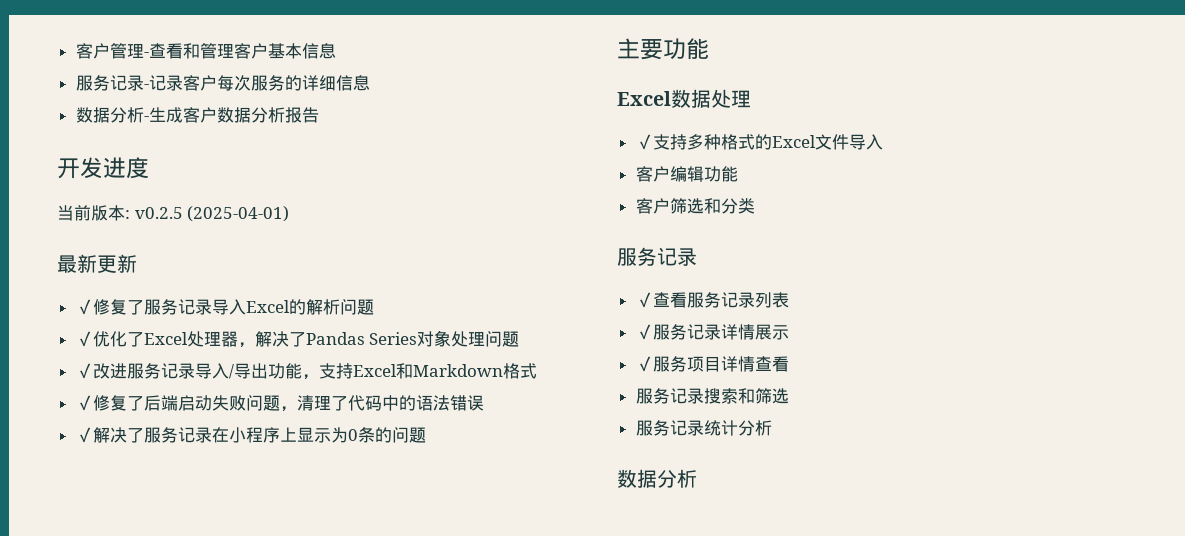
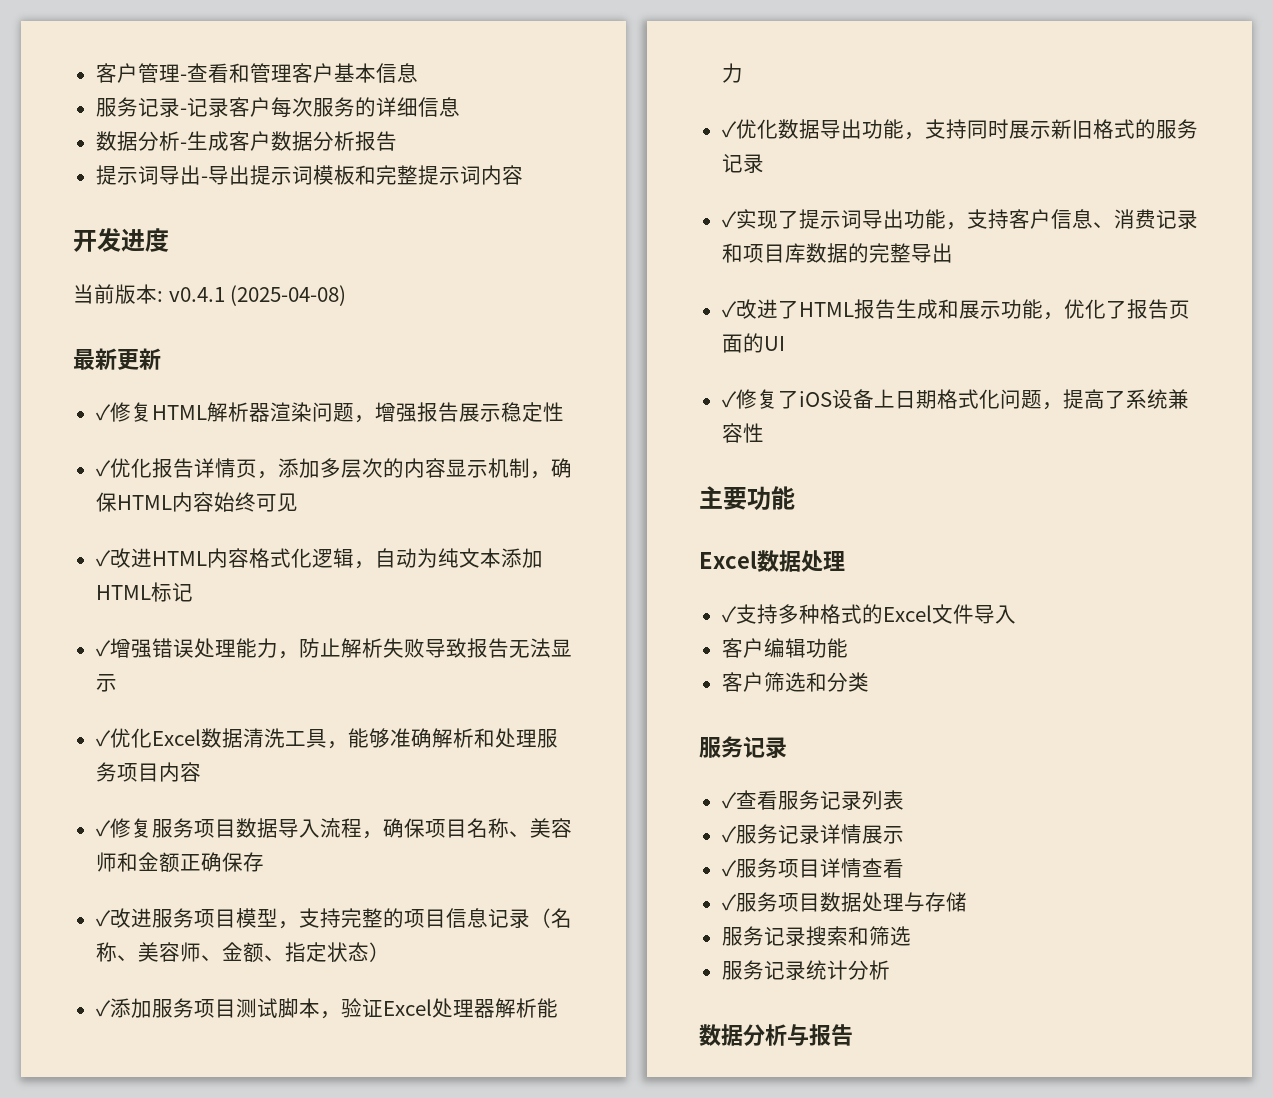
+ 提示词导出-导出提示词模板和完整提示词内容
- 当前版本: v0.2.5 (2025-04-01)
+ 当前版本: v0.4.1 (2025-04-08)
- ✓修复了服务记录导入Excel的解析问题
- ✓优化了Excel处理器，解决了Pandas Series对象处理问题
- ✓改进服务记录导入/导出功能，支持Excel和Markdown格式
- ✓修复了后端启动失败问题，清理了代码中的语法错误
- ✓解决了服务记录在小程序上显示为0条的问题
+ ✓修复HTML解析器渲染问题，增强报告展示稳定性
+ ✓优化报告详情页，添加多层次的内容显示机制，确保HTML内容始终可见
+ ✓改进HTML内容格式化逻辑，自动为纯文本添加HTML标记
+ ✓增强错误处理能力，防止解析失败导致报告无法显示
+ ✓优化Excel数据清洗工具，能够准确解析和处理服务项目内容
+ ✓修复服务项目数据导入流程，确保项目名称、美容师和金额正确保存
+ ✓改进服务项目模型，支持完整的项目信息记录（名称、美容师、金额、指定状态）
+ ✓添加服务项目测试脚本，验证Excel处理器解析能力
+ ✓优化数据导出功能，支持同时展示新旧格式的服务记录
+ ✓实现了提示词导出功能，支持客户信息、消费记录和项目库数据的完整导出
+ ✓改进了HTML报告生成和展示功能，优化了报告页面的UI
+ ✓修复了iOS设备上日期格式化问题，提高了系统兼容性
+ ✓服务项目数据处理与存储
  服务记录统计分析
- 数据分析
+ 数据分析与报告

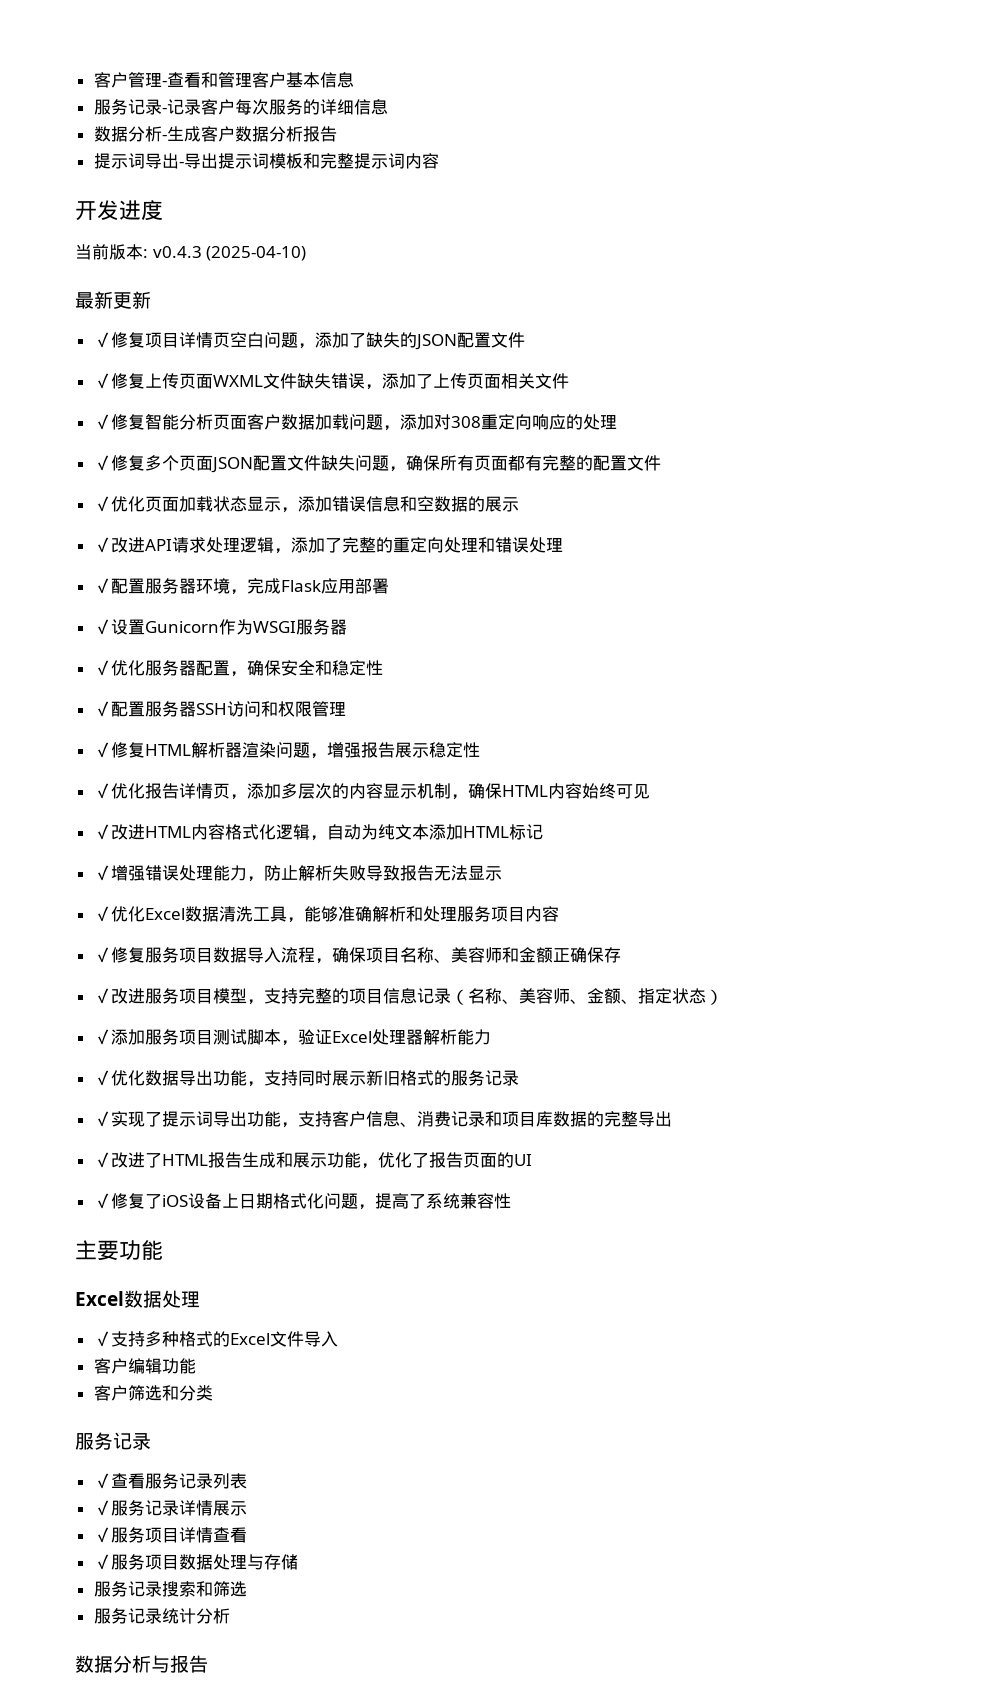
- 当前版本: v0.4.1 (2025-04-08)
+ 当前版本: v0.4.3 (2025-04-10)
+ ✓修复项目详情页空白问题，添加了缺失的JSON配置文件
+ ✓修复上传页面WXML文件缺失错误，添加了上传页面相关文件
+ ✓修复智能分析页面客户数据加载问题，添加对308重定向响应的处理
+ ✓修复多个页面JSON配置文件缺失问题，确保所有页面都有完整的配置文件
+ ✓优化页面加载状态显示，添加错误信息和空数据的展示
+ ✓改进API请求处理逻辑，添加了完整的重定向处理和错误处理
+ ✓配置服务器环境，完成Flask应用部署
+ ✓设置Gunicorn作为WSGI服务器
+ ✓优化服务器配置，确保安全和稳定性
+ ✓配置服务器SSH访问和权限管理

